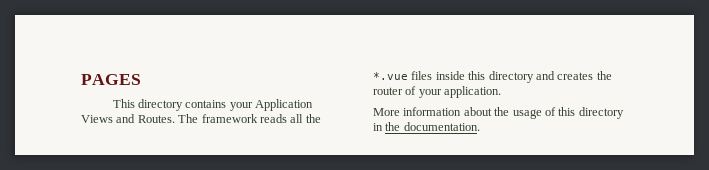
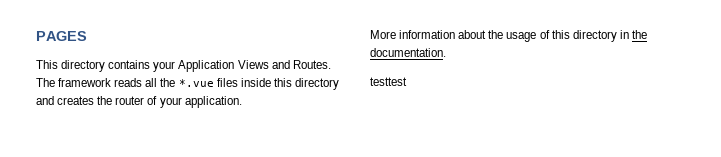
+ testtest

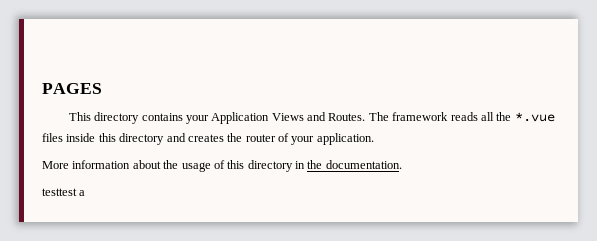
- testtest
+ testtest a

